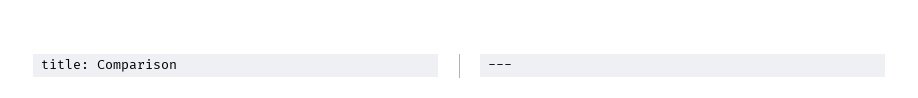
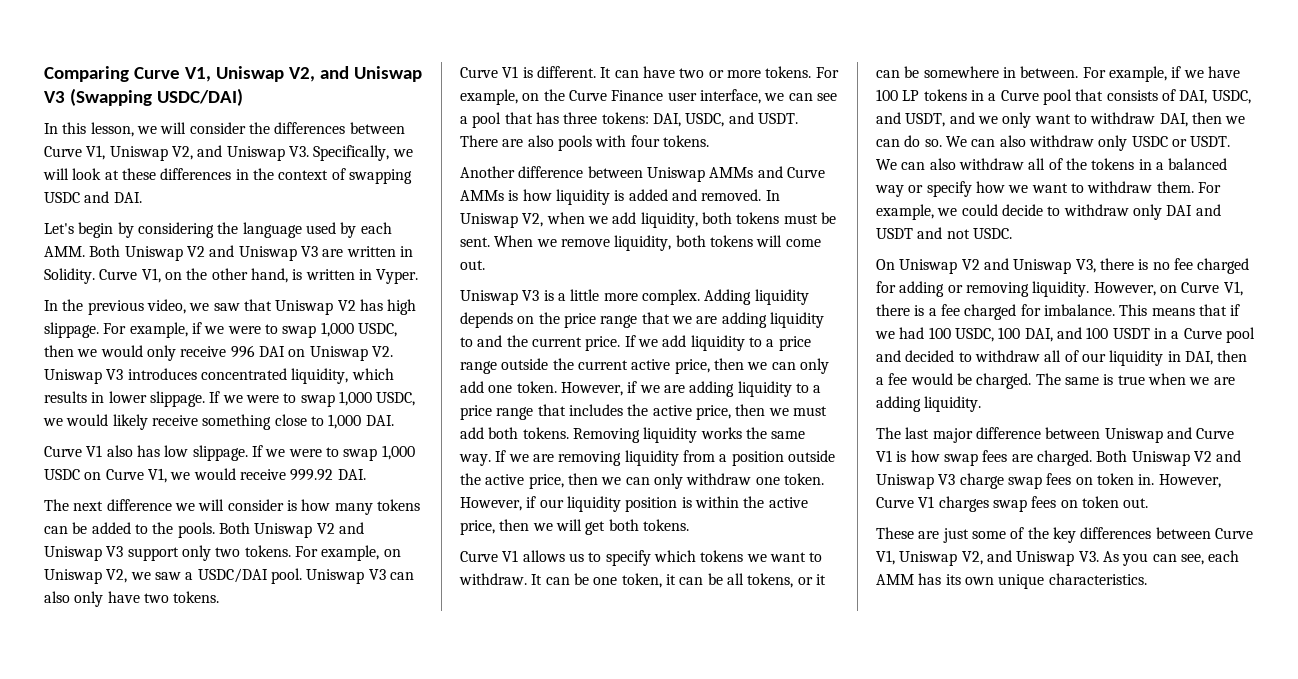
- title: Comparison
- ---
+ Comparing Curve V1, Uniswap V2, and Uniswap V3 (Swapping USDC/DAI)
+ In this lesson, we will consider the differences between Curve V1, Uniswap V2, and Uniswap V3. Specifically, we will look at these differences in the context of swapping USDC and DAI.
+ Let's begin by considering the language used by each AMM. Both Uniswap V2 and Uniswap V3 are written in Solidity. Curve V1, on the other hand, is written in Vyper.
+ In the previous video, we saw that Uniswap V2 has high slippage. For example, if we were to swap 1,000 USDC, then we would only receive 996 DAI on Uniswap V2. Uniswap V3 introduces concentrated liquidity, which results in lower slippage. If we were to swap 1,000 USDC, we would likely receive something close to 1,000 DAI.
+ Curve V1 also has low slippage. If we were to swap 1,000 USDC on Curve V1, we would receive 999.92 DAI.
+ The next difference we will consider is how many tokens can be added to the pools. Both Uniswap V2 and Uniswap V3 support only two tokens. For example, on Uniswap V2, we saw a USDC/DAI pool. Uniswap V3 can also only have two tokens.
+ Curve V1 is different. It can have two or more tokens. For example, on the Curve Finance user interface, we can see a pool that has three tokens: DAI, USDC, and USDT. There are also pools with four tokens.
+ Another difference between Uniswap AMMs and Curve AMMs is how liquidity is added and removed. In Uniswap V2, when we add liquidity, both tokens must be sent. When we remove liquidity, both tokens will come out.
+ Uniswap V3 is a little more complex. Adding liquidity depends on the price range that we are adding liquidity to and the current price. If we add liquidity to a price range outside the current active price, then we can only add one token. However, if we are adding liquidity to a price range that includes the active price, then we must add both tokens. Removing liquidity works the same way. If we are removing liquidity from a position outside the active price, then we can only withdraw one token. However, if our liquidity position is within the active price, then we will get both tokens.
+ Curve V1 allows us to specify which tokens we want to withdraw. It can be one token, it can be all tokens, or it can be somewhere in between. For example, if we have 100 LP tokens in a Curve pool that consists of DAI, USDC, and USDT, and we only want to withdraw DAI, then we can do so. We can also withdraw only USDC or USDT. We can also withdraw all of the tokens in a balanced way or specify how we want to withdraw them. For example, we could decide to withdraw only DAI and USDT and not USDC.
+ On Uniswap V2 and Uniswap V3, there is no fee charged for adding or removing liquidity. However, on Curve V1, there is a fee charged for imbalance. This means that if we had 100 USDC, 100 DAI, and 100 USDT in a Curve pool and decided to withdraw all of our liquidity in DAI, then a fee would be charged. The same is true when we are adding liquidity.
+ The last major difference between Uniswap and Curve V1 is how swap fees are charged. Both Uniswap V2 and Uniswap V3 charge swap fees on token in. However, Curve V1 charges swap fees on token out.
+ These are just some of the key differences between Curve V1, Uniswap V2, and Uniswap V3. As you can see, each AMM has its own unique characteristics.

